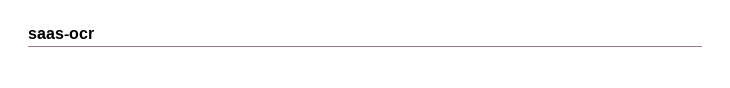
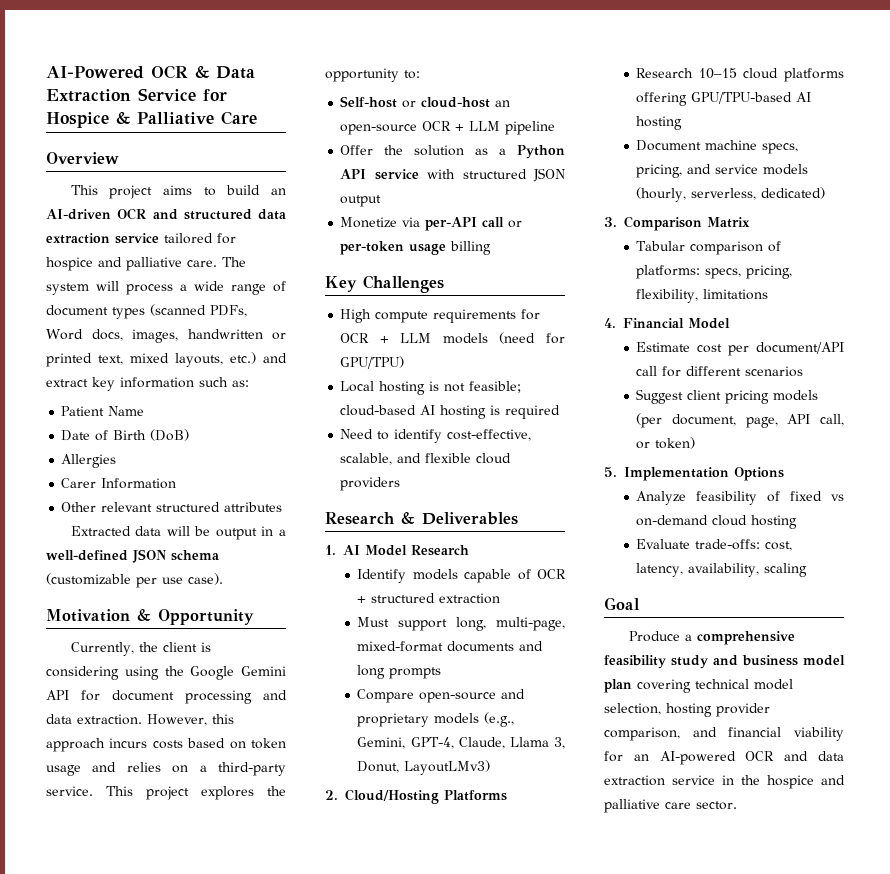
- saas-ocr
+ AI-Powered OCR & Data Extraction Service for Hospice & Palliative Care
+ Overview
+ This project aims to build an AI-driven OCR and structured data extraction service tailored for hospice and palliative care. The system will process a wide range of document types (scanned PDFs, Word docs, images, handwritten or printed text, mixed layouts, etc.) and extract key information such as:
+ Patient Name
+ Date of Birth (DoB)
+ Allergies
+ Carer Information
+ Other relevant structured attributes
+ Extracted data will be output in a well-defined JSON schema (customizable per use case).
+ Motivation & Opportunity
+ Currently, the client is considering using the Google Gemini API for document processing and data extraction. However, this approach incurs costs based on token usage and relies on a third-party service. This project explores the opportunity to:
+ Self-host or cloud-host an open-source OCR + LLM pipeline
+ Offer the solution as a Python API service with structured JSON output
+ Monetize via per-API call or per-token usage billing
+ Key Challenges
+ High compute requirements for OCR + LLM models (need for GPU/TPU)
+ Local hosting is not feasible; cloud-based AI hosting is required
+ Need to identify cost-effective, scalable, and flexible cloud providers
+ Research & Deliverables
+ 1. AI Model Research
+ Identify models capable of OCR + structured extraction
+ Must support long, multi-page, mixed-format documents and long prompts
+ Compare open-source and proprietary models (e.g., Gemini, GPT-4, Claude, Llama 3, Donut, LayoutLMv3)
+ 2. Cloud/Hosting Platforms
+ Research 10–15 cloud platforms offering GPU/TPU-based AI hosting
+ Document machine specs, pricing, and service models (hourly, serverless, dedicated)
+ 3. Comparison Matrix
+ Tabular comparison of platforms: specs, pricing, flexibility, limitations
+ 4. Financial Model
+ Estimate cost per document/API call for different scenarios
+ Suggest client pricing models (per document, page, API call, or token)
+ 5. Implementation Options
+ Analyze feasibility of fixed vs on-demand cloud hosting
+ Evaluate trade-offs: cost, latency, availability, scaling
+ Goal
+ Produce a comprehensive feasibility study and business model plan covering technical model selection, hosting provider comparison, and financial viability for an AI-powered OCR and data extraction service in the hospice and palliative care sector.

